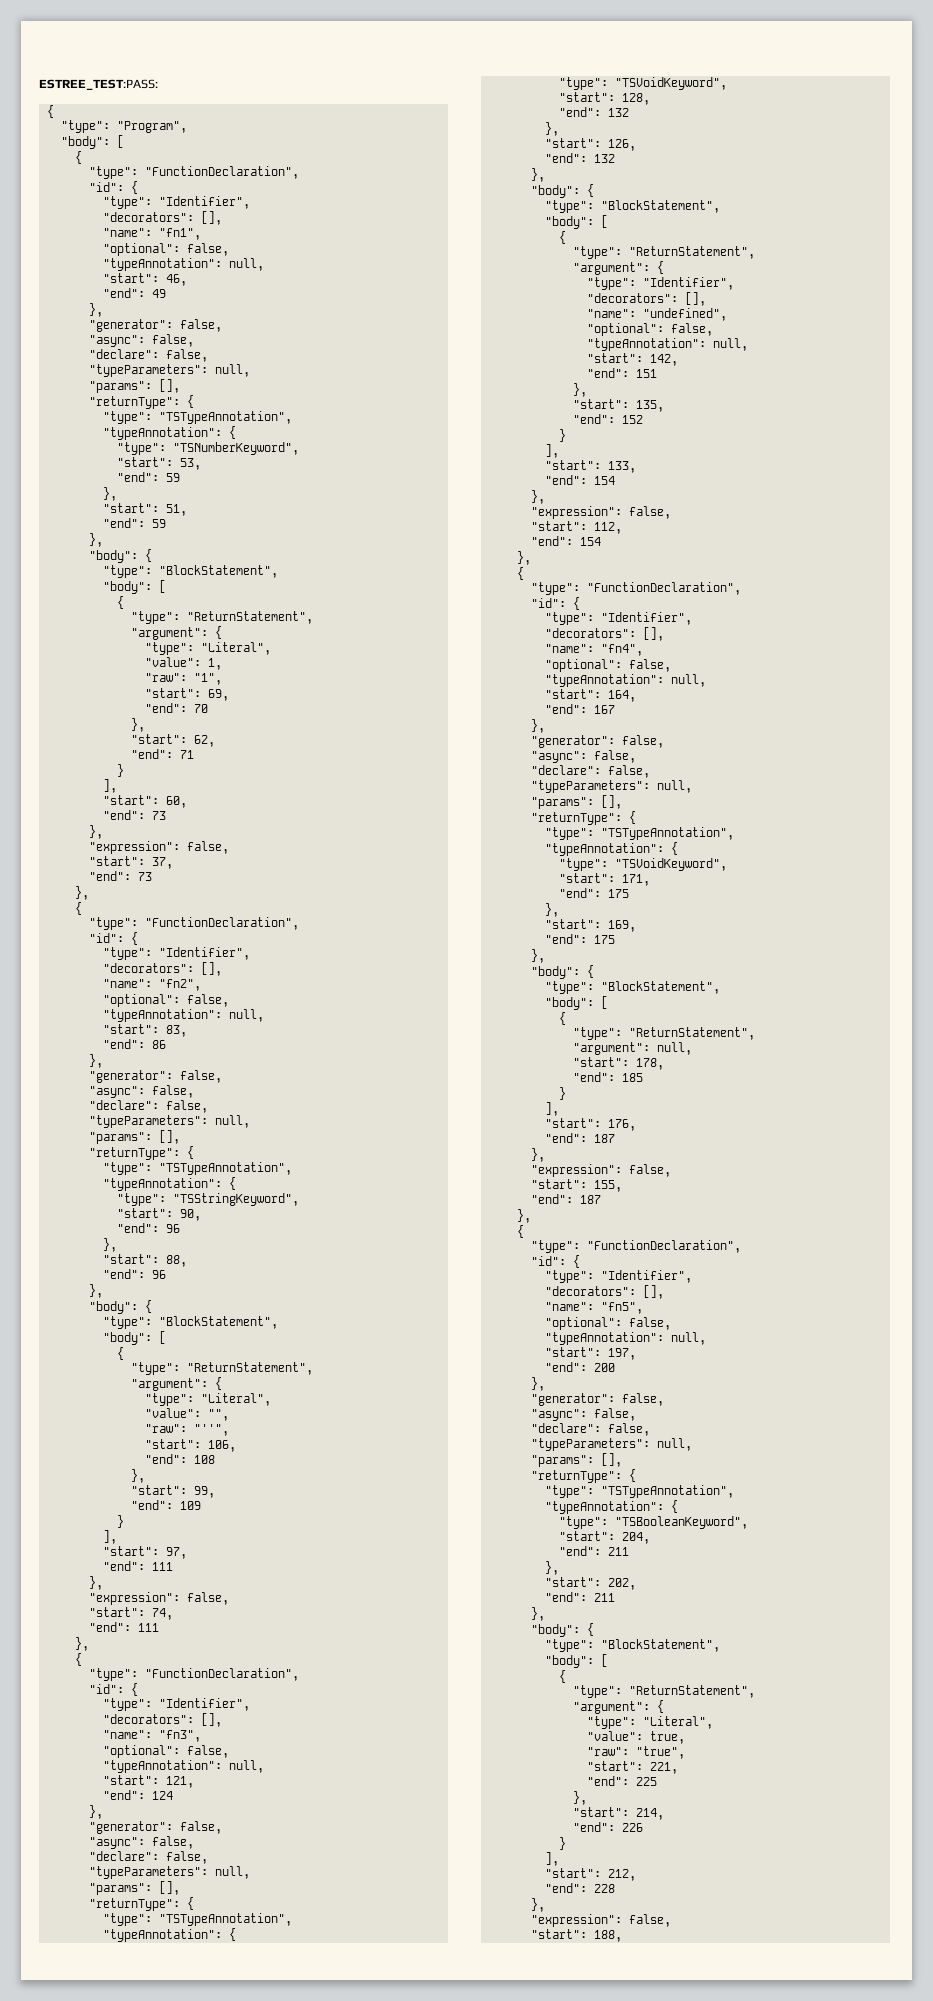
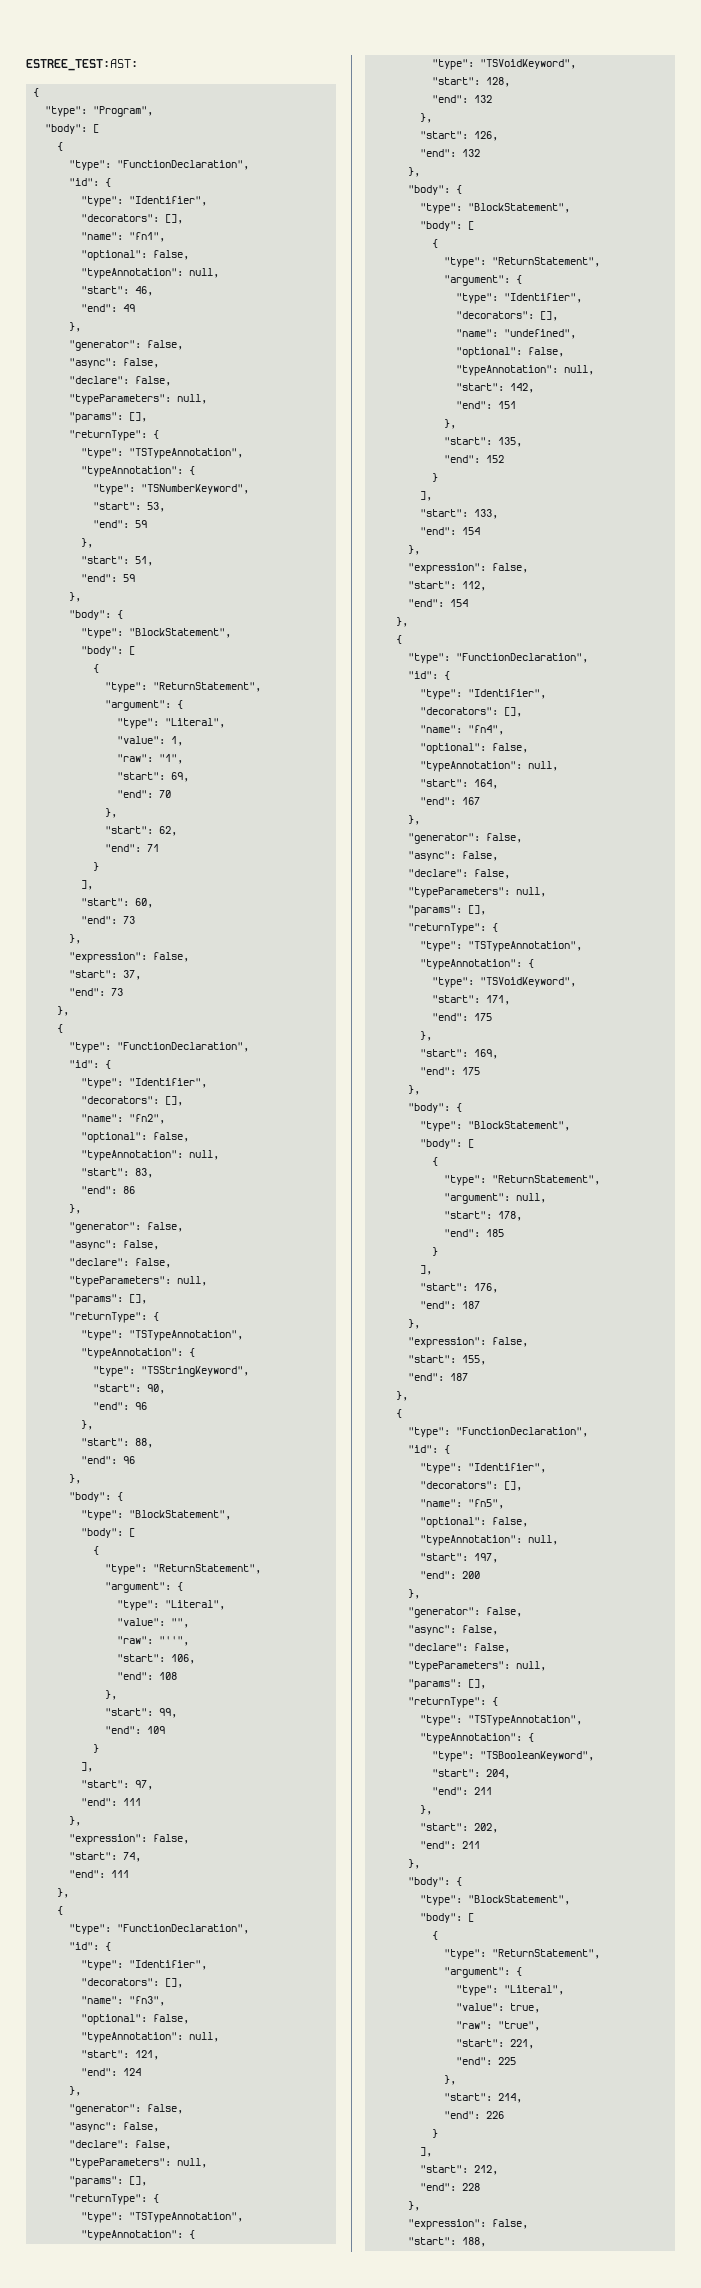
- ESTREE_TEST:PASS:
+ ESTREE_TEST:AST:

